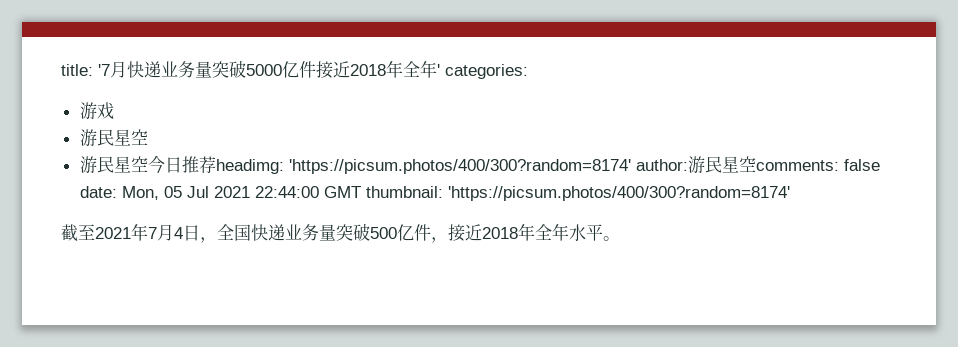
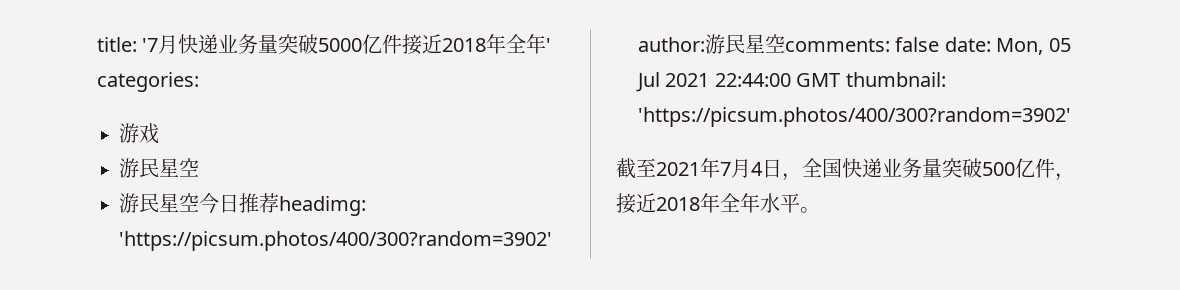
- 游民星空今日推荐headimg: 'https://picsum.photos/400/300?random=8174' author:游民星空comments: false date: Mon, 05 Jul 2021 22:44:00 GMT thumbnail: 'https://picsum.photos/400/300?random=8174'
+ 游民星空今日推荐headimg: 'https://picsum.photos/400/300?random=3902' author:游民星空comments: false date: Mon, 05 Jul 2021 22:44:00 GMT thumbnail: 'https://picsum.photos/400/300?random=3902'

